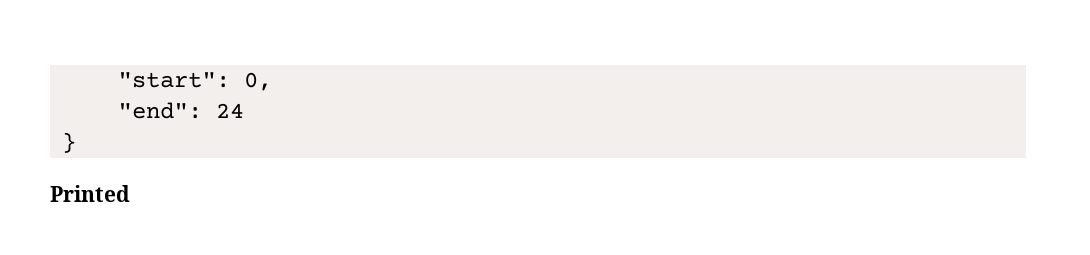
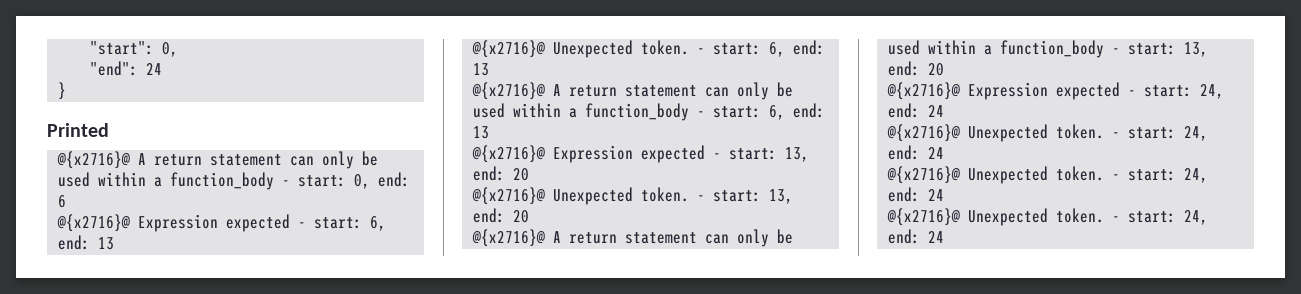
+ @{x2716}@ A return statement can only be used within a function_body - start: 0, end: 6
+ @{x2716}@ Expression expected - start: 6, end: 13
+ @{x2716}@ Unexpected token. - start: 6, end: 13
+ @{x2716}@ A return statement can only be used within a function_body - start: 6, end: 13
+ @{x2716}@ Expression expected - start: 13, end: 20
+ @{x2716}@ Unexpected token. - start: 13, end: 20
+ @{x2716}@ A return statement can only be used within a function_body - start: 13, end: 20
+ @{x2716}@ Expression expected - start: 24, end: 24
+ @{x2716}@ Unexpected token. - start: 24, end: 24
+ @{x2716}@ Unexpected token. - start: 24, end: 24
+ @{x2716}@ Unexpected token. - start: 24, end: 24

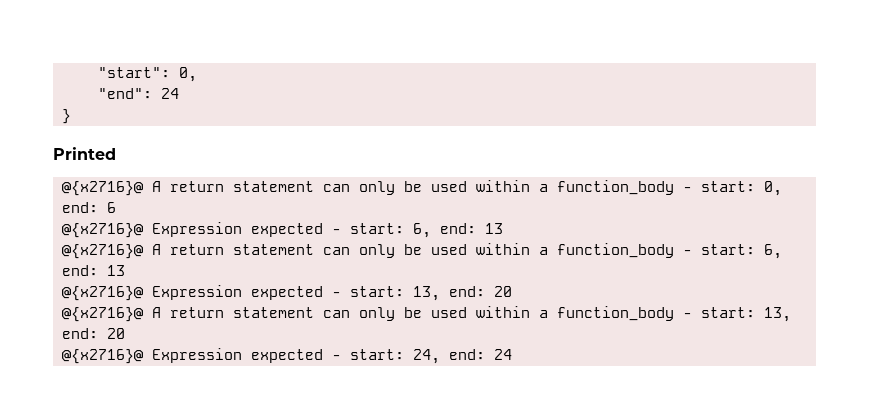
- @{x2716}@ Unexpected token. - start: 6, end: 13
- @{x2716}@ Unexpected token. - start: 13, end: 20
  @{x2716}@ Expression expected - start: 24, end: 24
- @{x2716}@ Unexpected token. - start: 24, end: 24
- @{x2716}@ Unexpected token. - start: 24, end: 24
- @{x2716}@ Unexpected token. - start: 24, end: 24

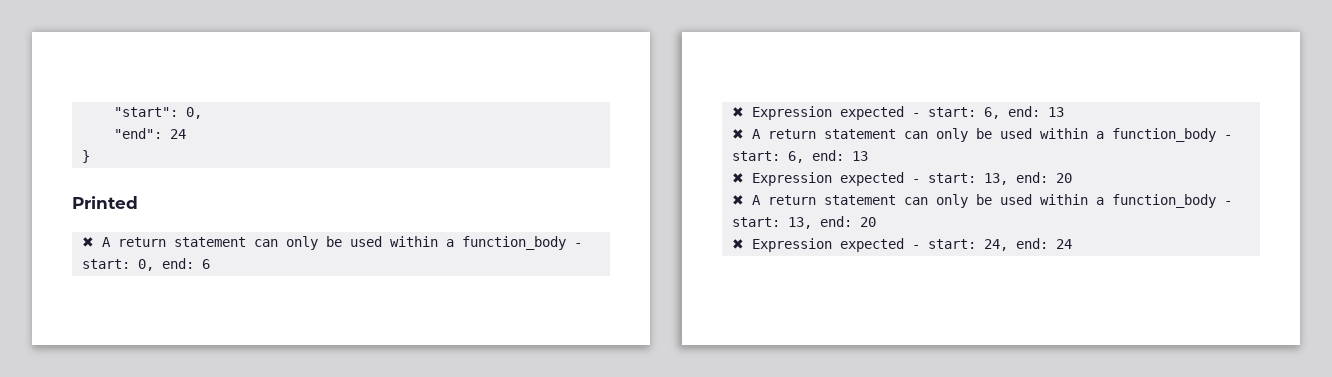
- @{x2716}@ A return statement can only be used within a function_body - start: 0, end: 6
+ ✖ A return statement can only be used within a function_body - start: 0, end: 6
- @{x2716}@ Expression expected - start: 6, end: 13
+ ✖ Expression expected - start: 6, end: 13
- @{x2716}@ A return statement can only be used within a function_body - start: 6, end: 13
+ ✖ A return statement can only be used within a function_body - start: 6, end: 13
- @{x2716}@ Expression expected - start: 13, end: 20
+ ✖ Expression expected - start: 13, end: 20
- @{x2716}@ A return statement can only be used within a function_body - start: 13, end: 20
+ ✖ A return statement can only be used within a function_body - start: 13, end: 20
- @{x2716}@ Expression expected - start: 24, end: 24
+ ✖ Expression expected - start: 24, end: 24

